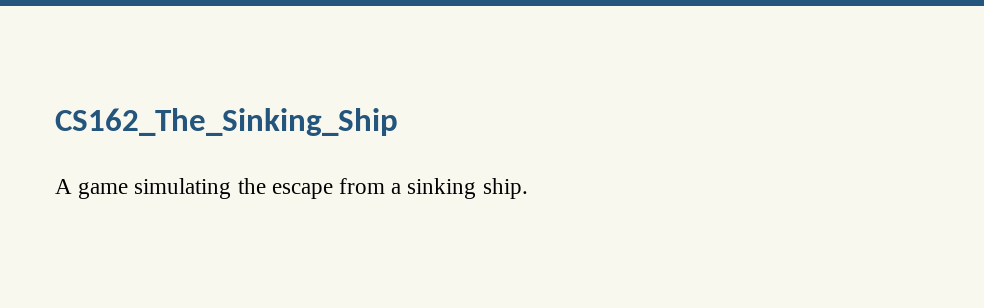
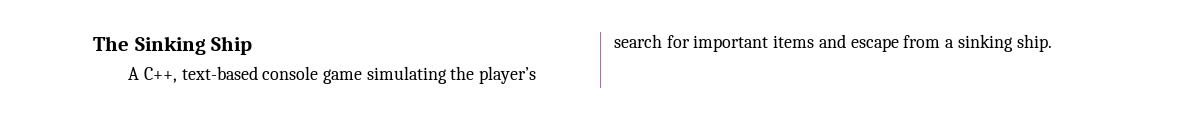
- CS162_The_Sinking_Ship
- A game simulating the escape from a sinking ship.
+ The Sinking Ship
+ A C++, text-based console game simulating the player’s search for important items and escape from a sinking ship.

